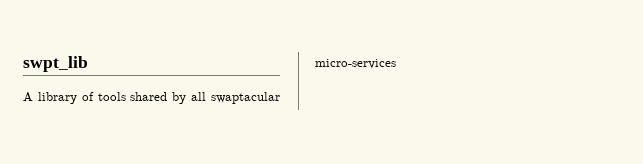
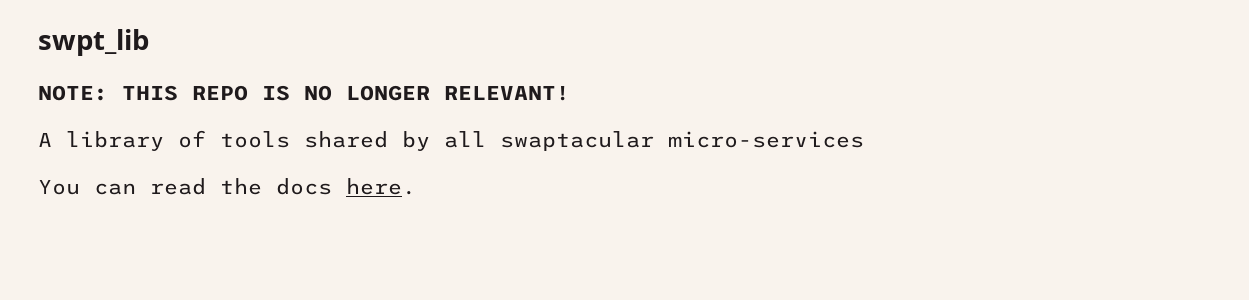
+ NOTE: THIS REPO IS NO LONGER RELEVANT!
+ You can read the docs here.

